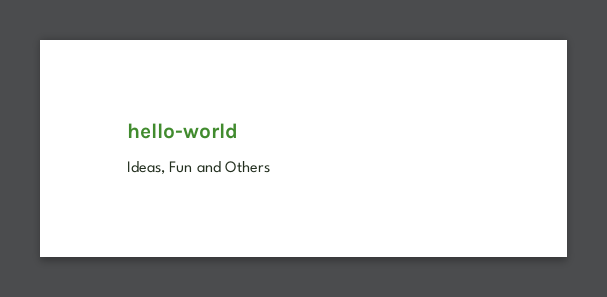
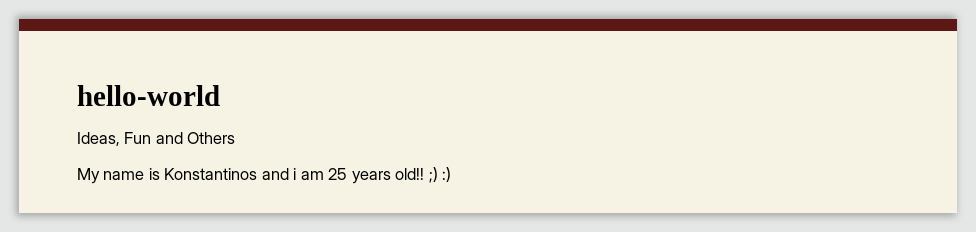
+ My name is Konstantinos and i am 25 years old!! ;) :)

